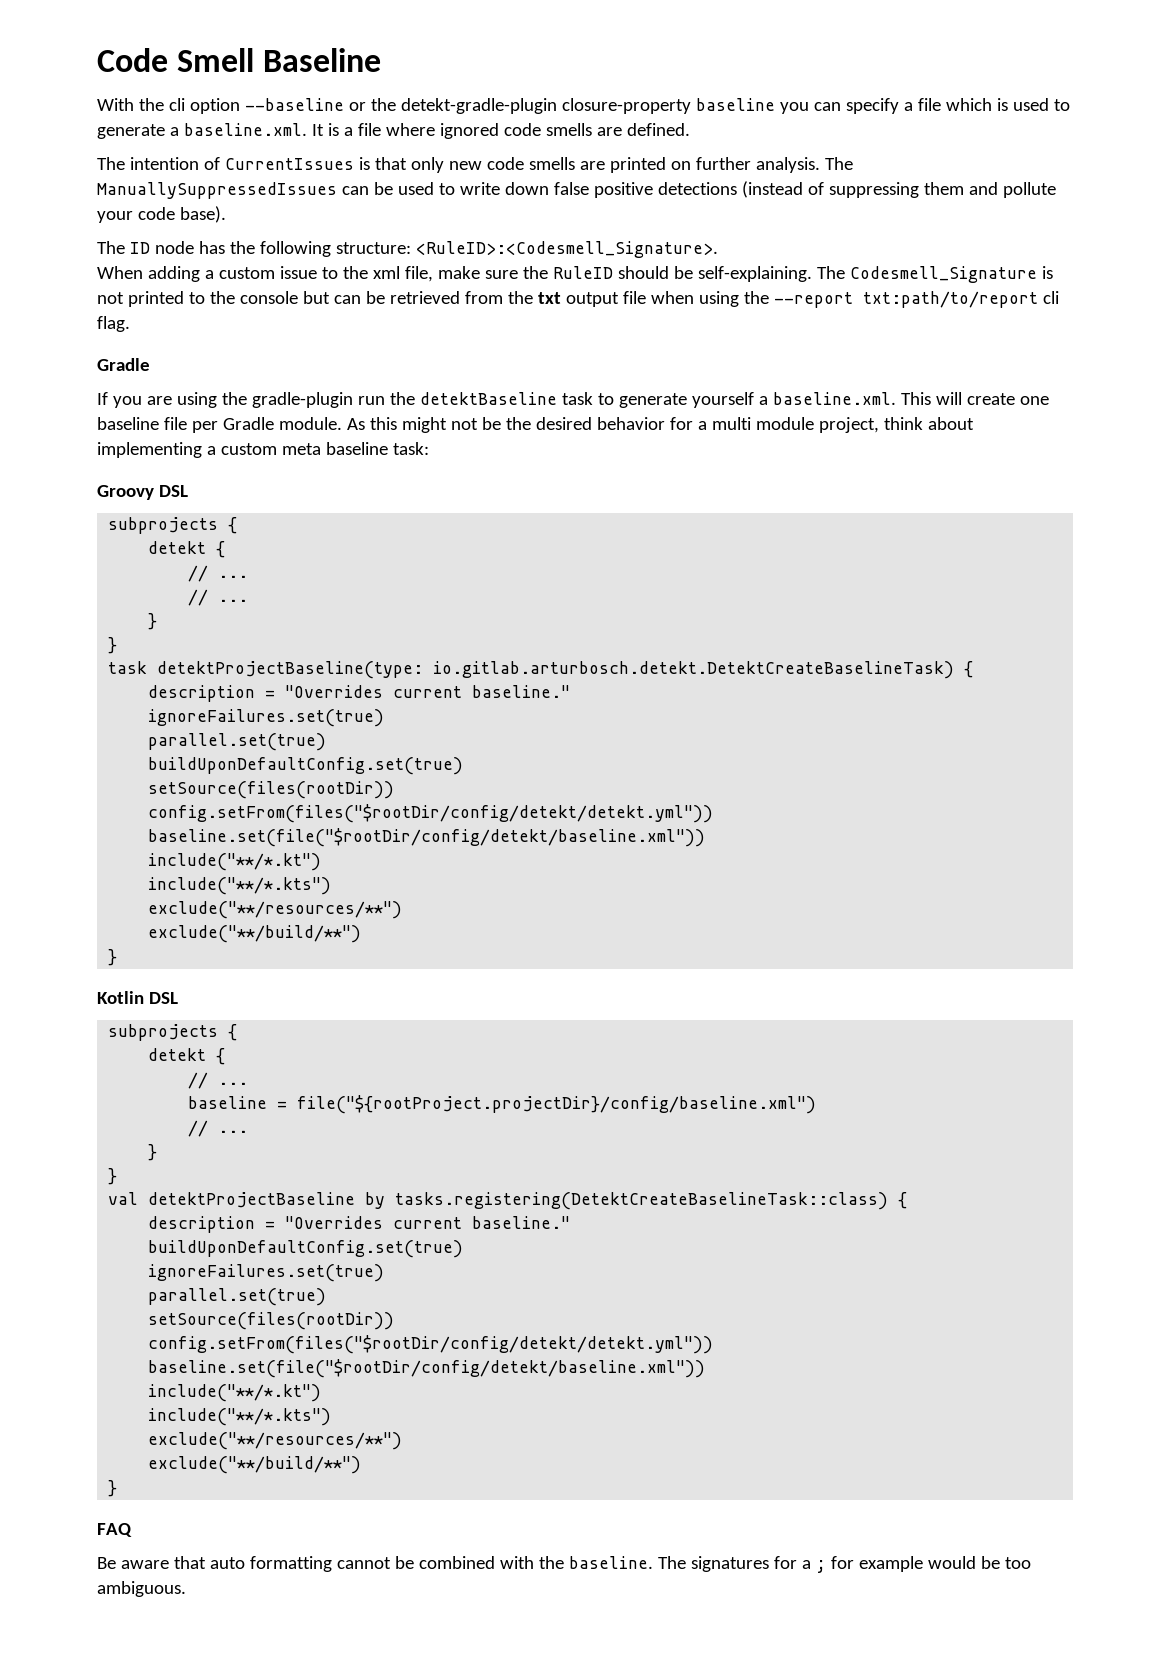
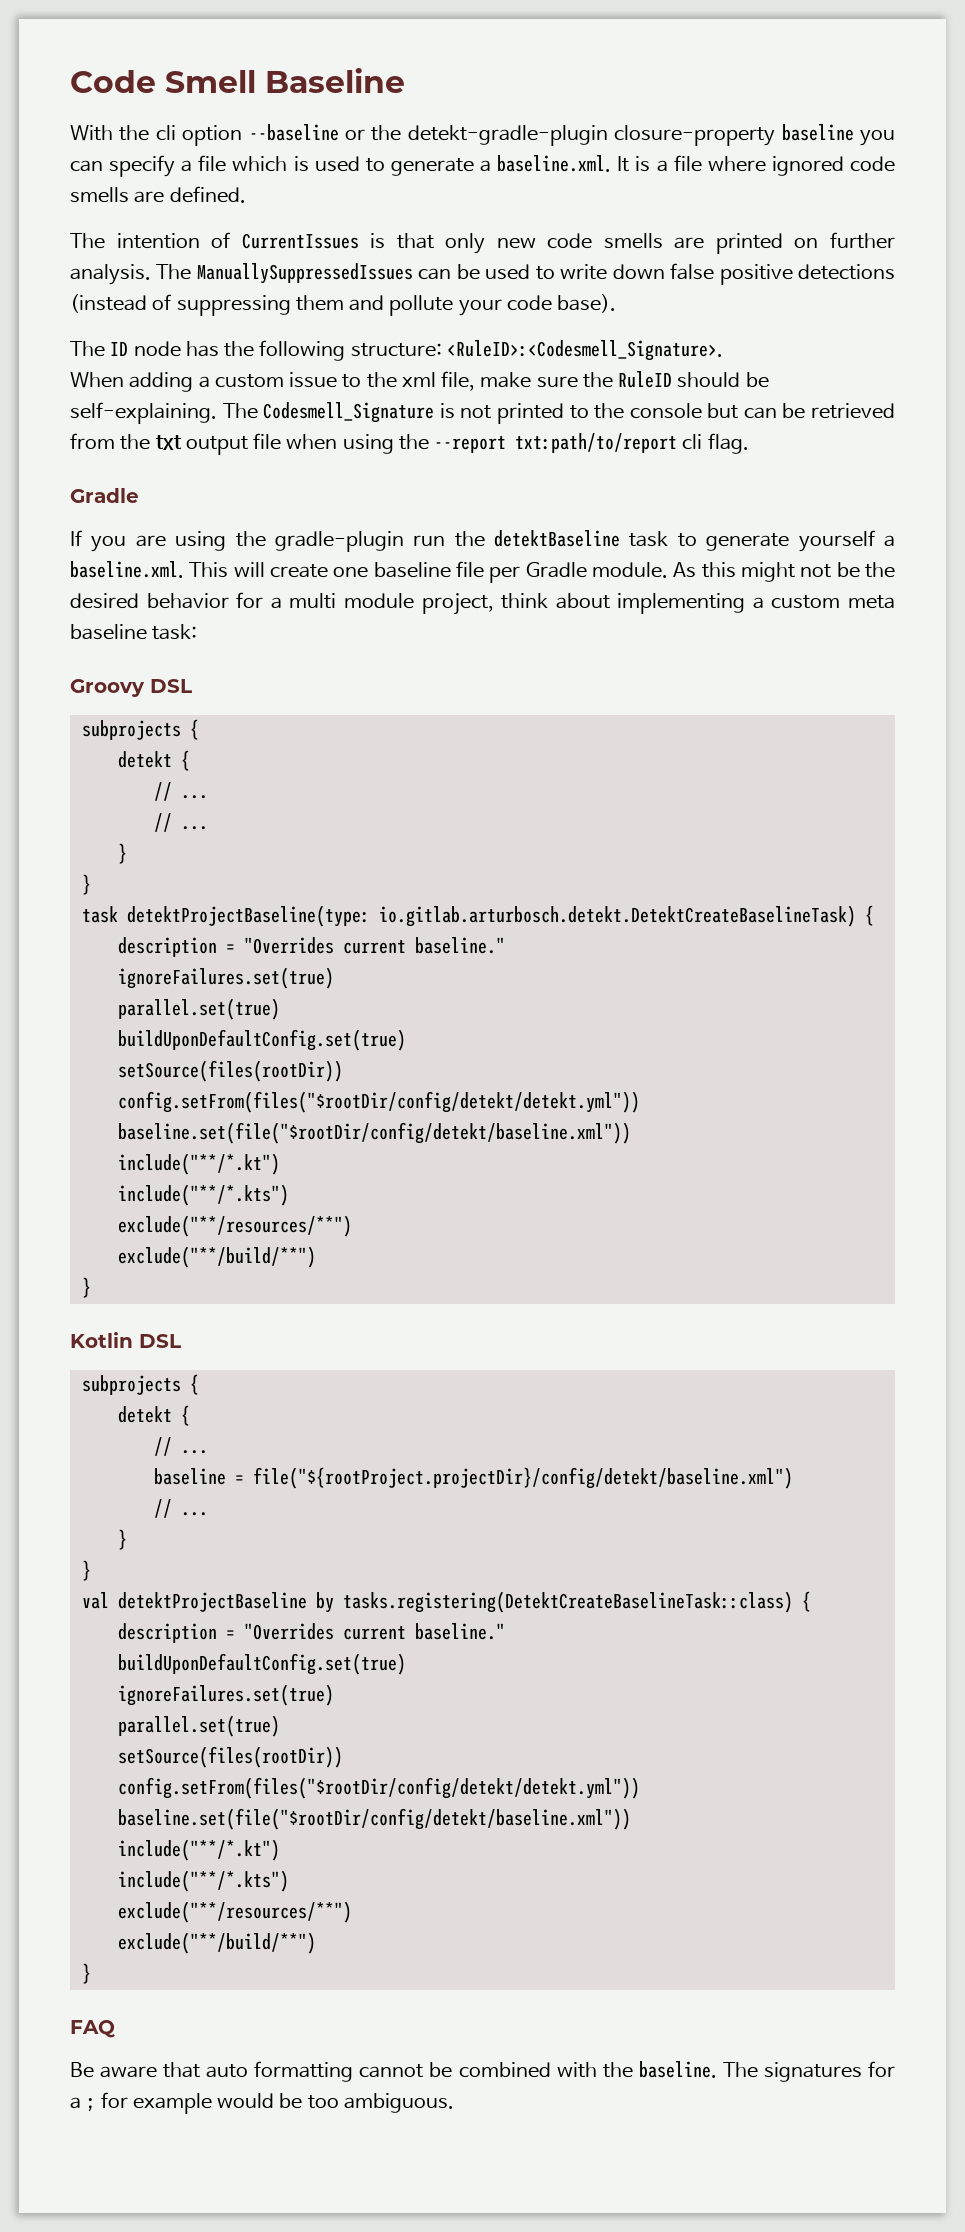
- baseline = file("${rootProject.projectDir}/config/baseline.xml")
+ baseline = file("${rootProject.projectDir}/config/detekt/baseline.xml")

